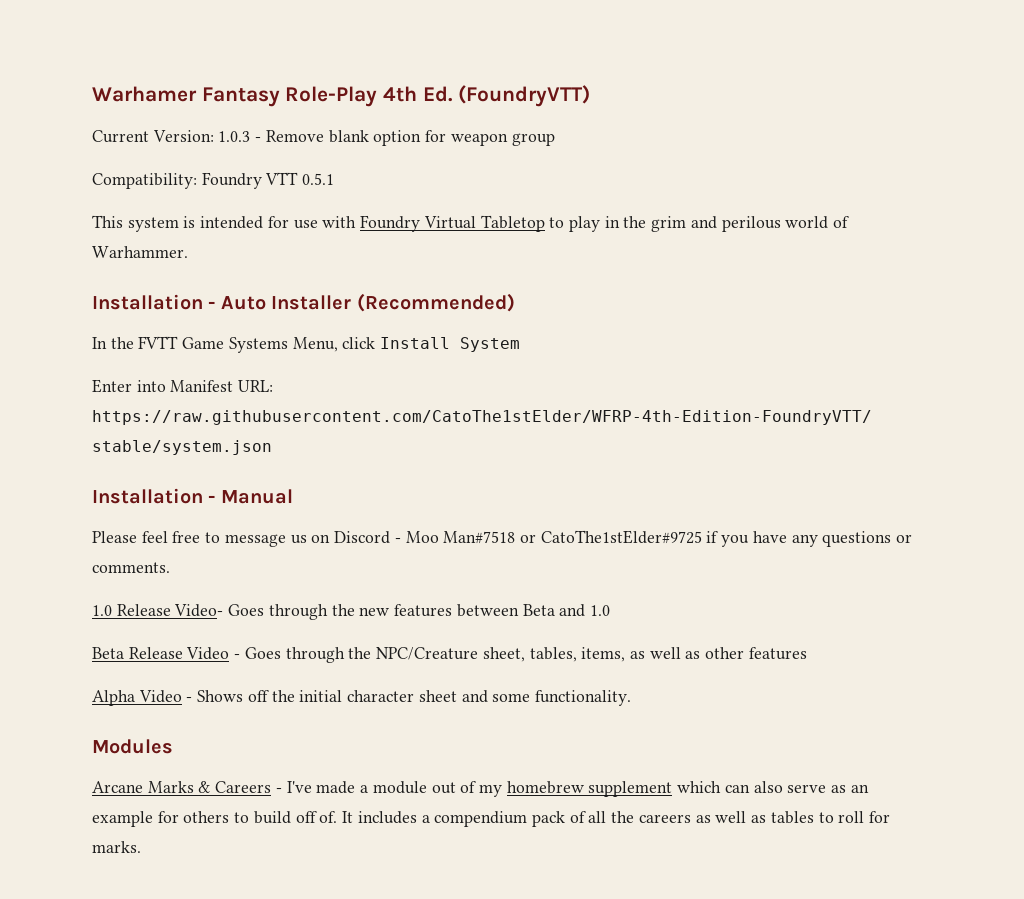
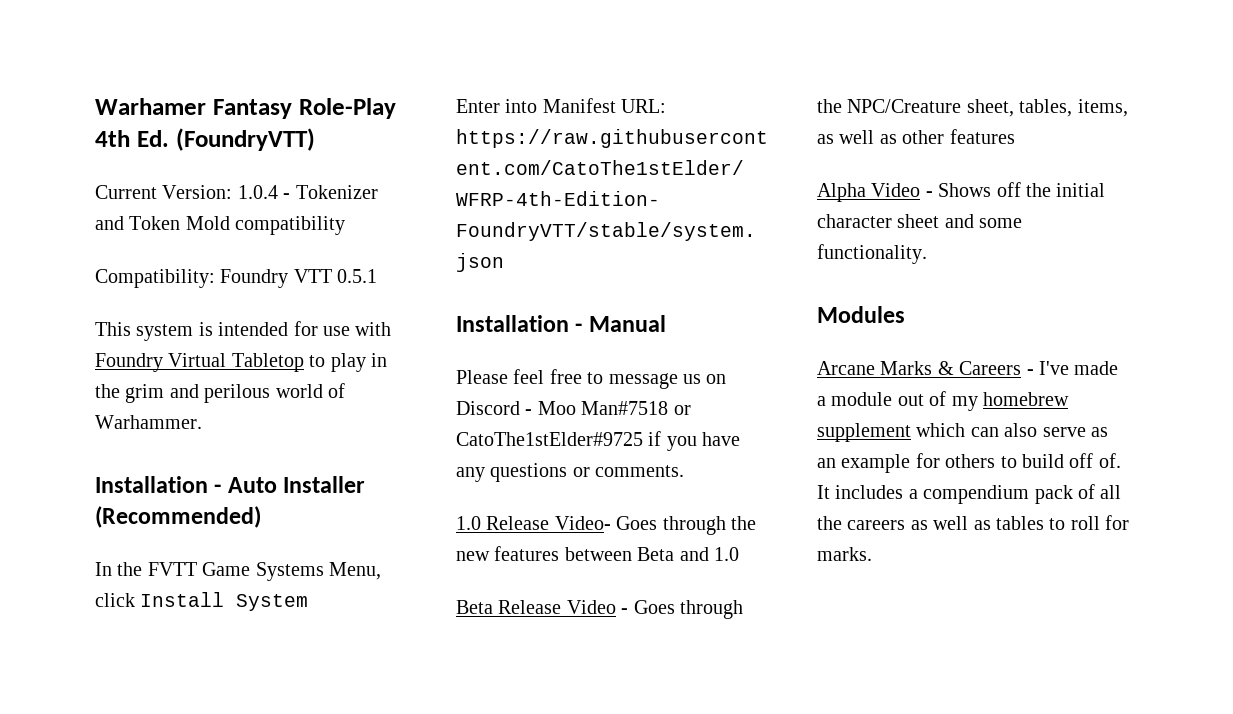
- Current Version: 1.0.3 - Remove blank option for weapon group
+ Current Version: 1.0.4 - Tokenizer and Token Mold compatibility

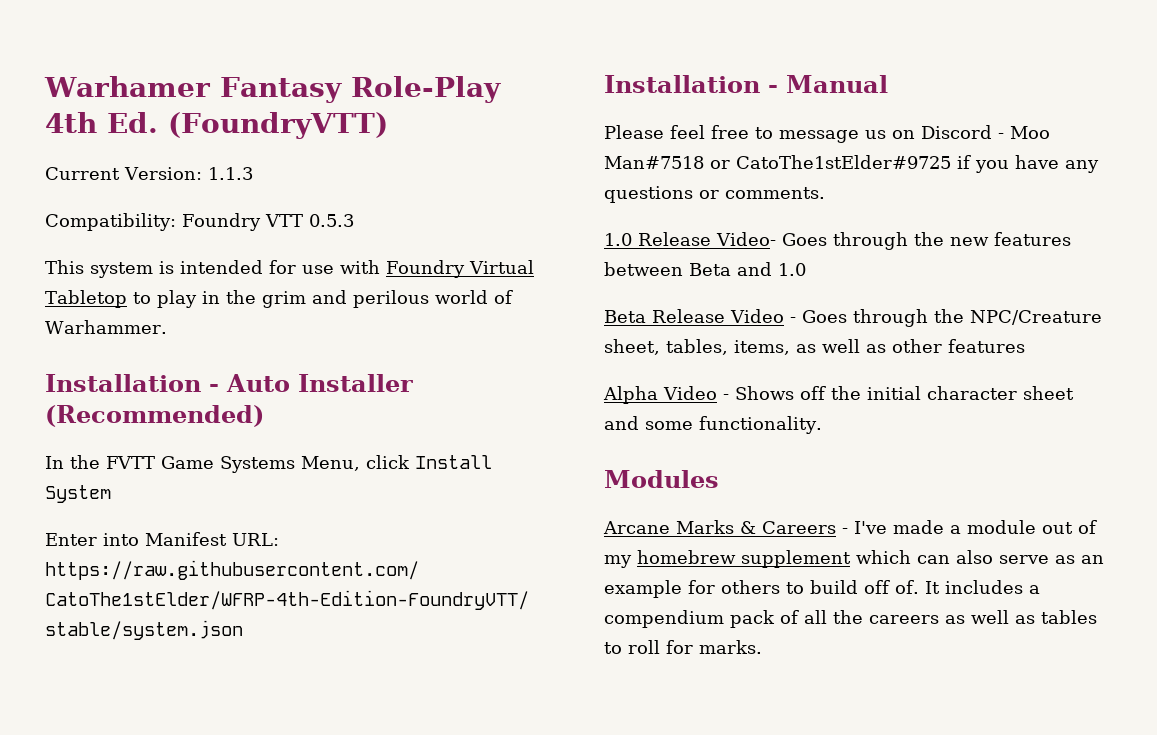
- Current Version: 1.0.4 - Tokenizer and Token Mold compatibility
+ Current Version: 1.1.3
- Compatibility: Foundry VTT 0.5.1
+ Compatibility: Foundry VTT 0.5.3

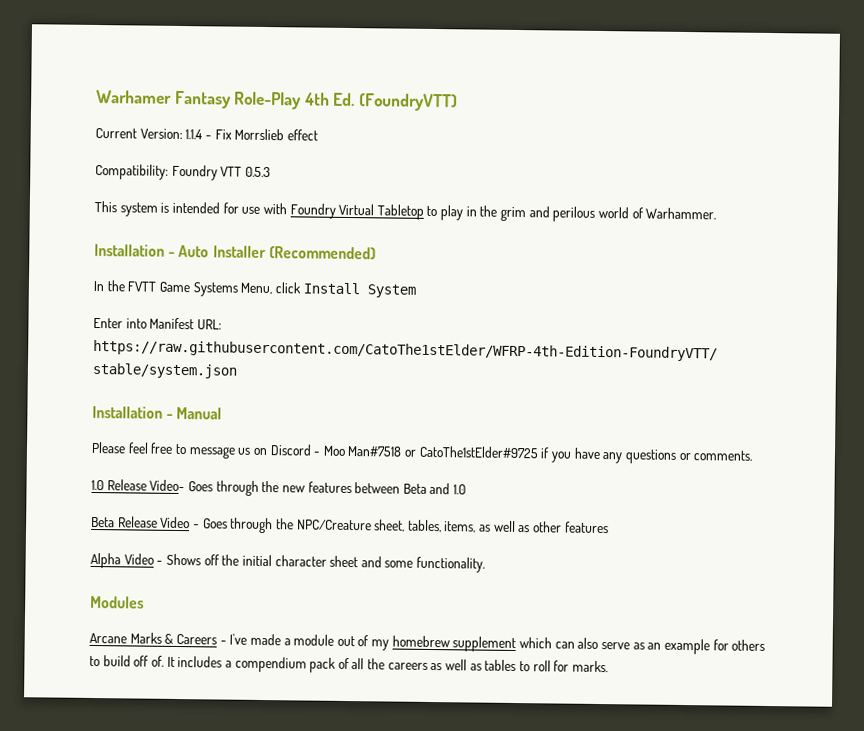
- Current Version: 1.1.3
+ Current Version: 1.1.4 - Fix Morrslieb effect

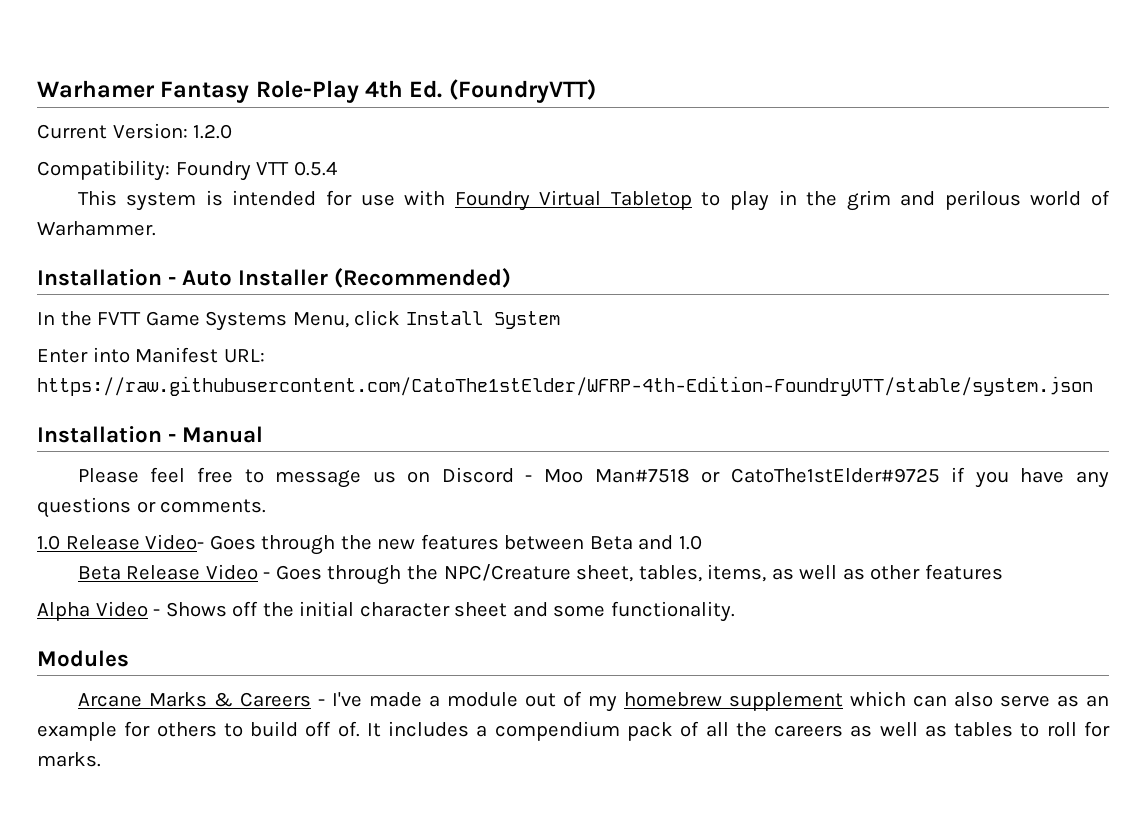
- Current Version: 1.1.4 - Fix Morrslieb effect
+ Current Version: 1.2.0
- Compatibility: Foundry VTT 0.5.3
+ Compatibility: Foundry VTT 0.5.4

